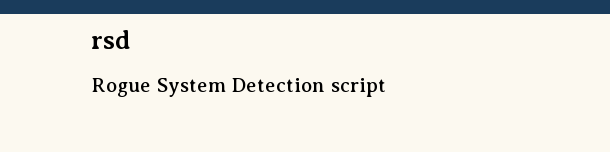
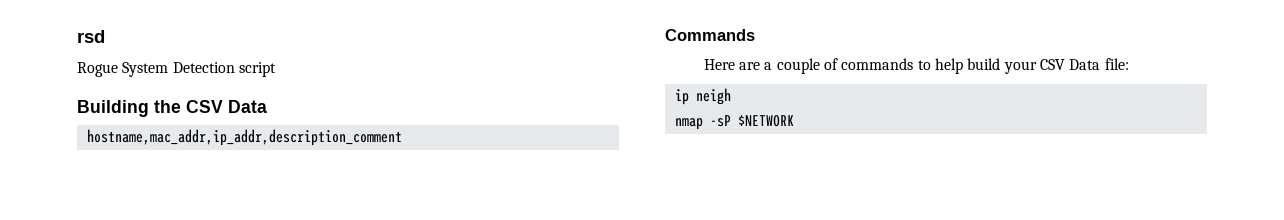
+ Building the CSV Data
+ hostname,mac_addr,ip_addr,description_comment
+ Commands
+ Here are a couple of commands to help build your CSV Data file:
+ ip neigh
+ nmap -sP $NETWORK

